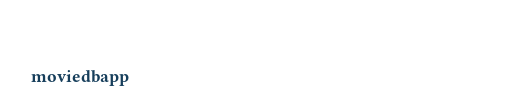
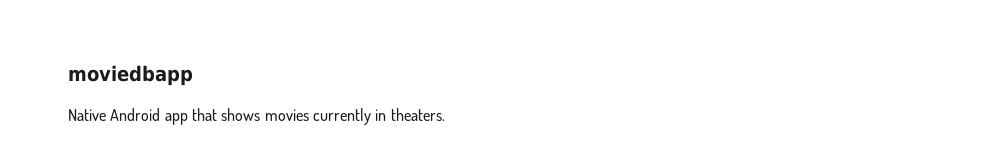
+ Native Android app that shows movies currently in theaters.

